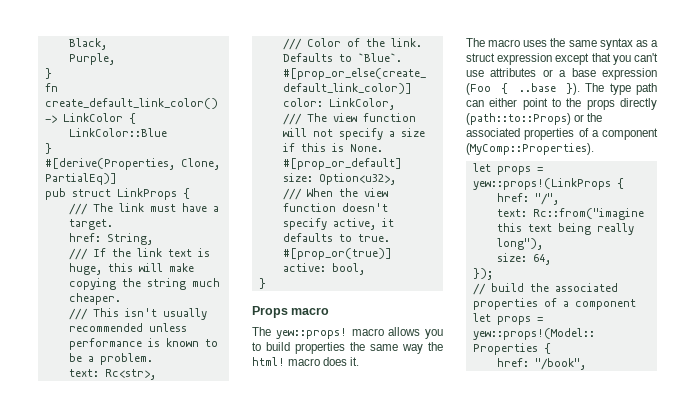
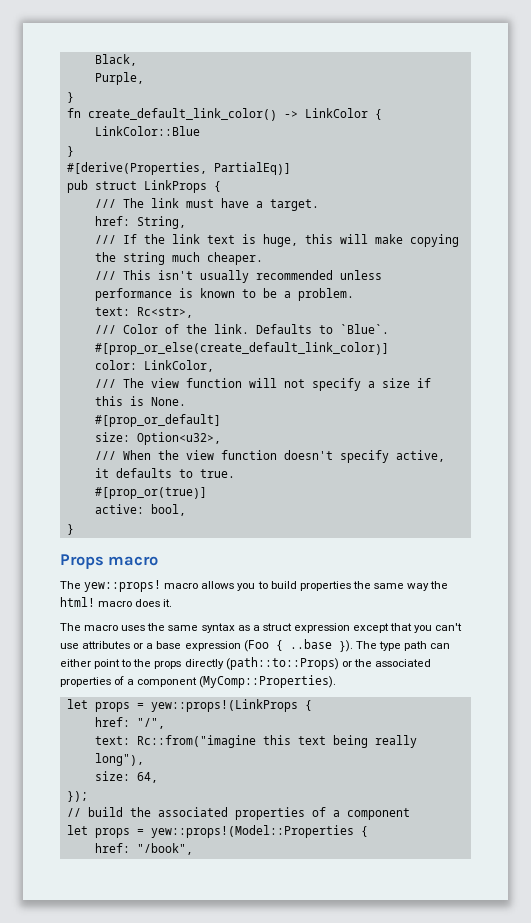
- #[derive(Properties, Clone, PartialEq)]
+ #[derive(Properties, PartialEq)]

